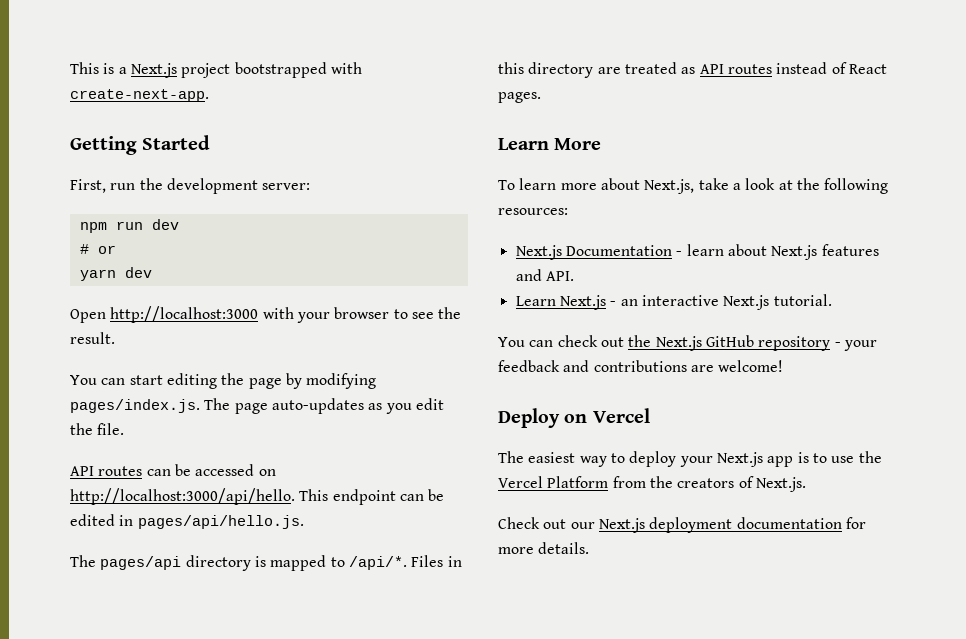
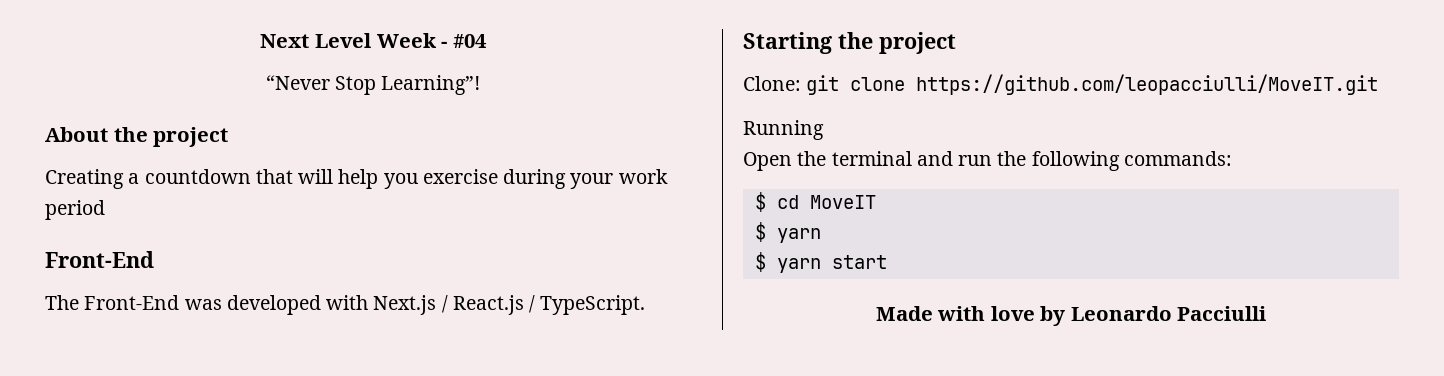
- This is a Next.js project bootstrapped with create-next-app.
- Getting Started
- First, run the development server:
- npm run dev
- # or
- yarn dev
- Open http://localhost:3000 with your browser to see the result.
- You can start editing the page by modifying pages/index.js. The page auto-updates as you edit the file.
- API routes can be accessed on http://localhost:3000/api/hello. This endpoint can be edited in pages/api/hello.js.
- The pages/api directory is mapped to /api/*. Files in this directory are treated as API routes instead of React pages.
- Learn More
- To learn more about Next.js, take a look at the following resources:
- Next.js Documentation - learn about Next.js features and API.
- Learn Next.js - an interactive Next.js tutorial.
- You can check out the Next.js GitHub repository - your feedback and contributions are welcome!
- Deploy on Vercel
- The easiest way to deploy your Next.js app is to use the Vercel Platform from the creators of Next.js.
- Check out our Next.js deployment documentation for more details.
+ Next Level Week - #04
+ “Never Stop Learning”!
+ About the project
+ Creating a countdown that will help you exercise during your work period
+ Front-End
+ The Front-End was developed with Next.js / React.js / TypeScript.
+ Starting the project
+ Clone: git clone https://github.com/leopacciulli/MoveIT.git
+ Running
+ Open the terminal and run the following commands:
+ $ cd MoveIT
+ $ yarn
+ $ yarn start
+ Made with love by Leonardo Pacciulli

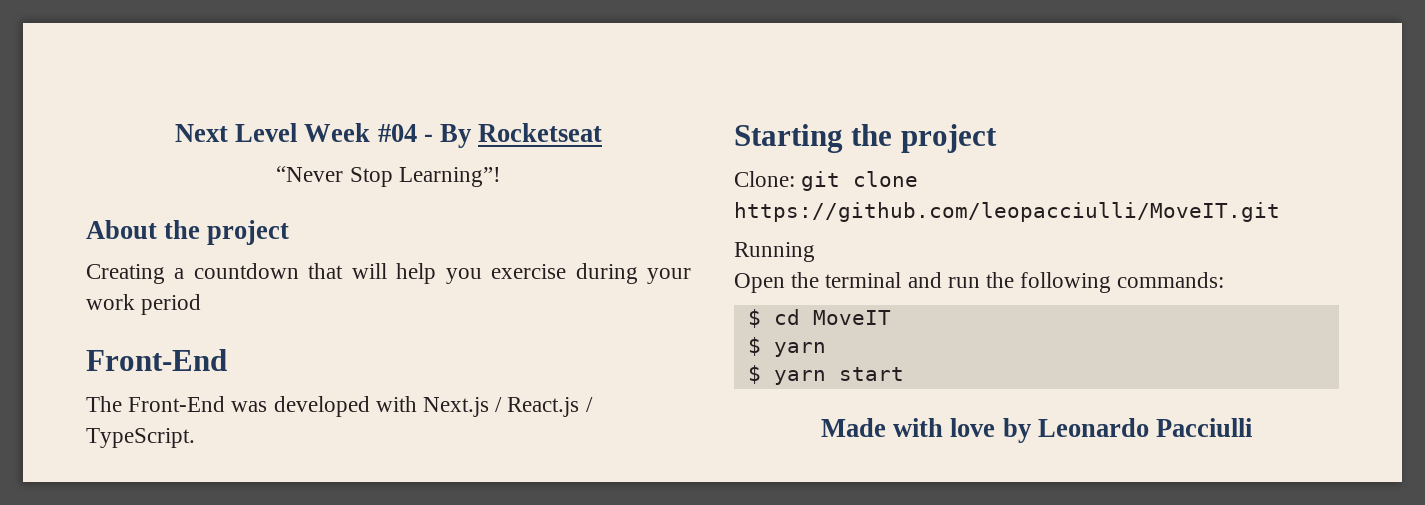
- Next Level Week - #04
+ Next Level Week #04 - By Rocketseat

